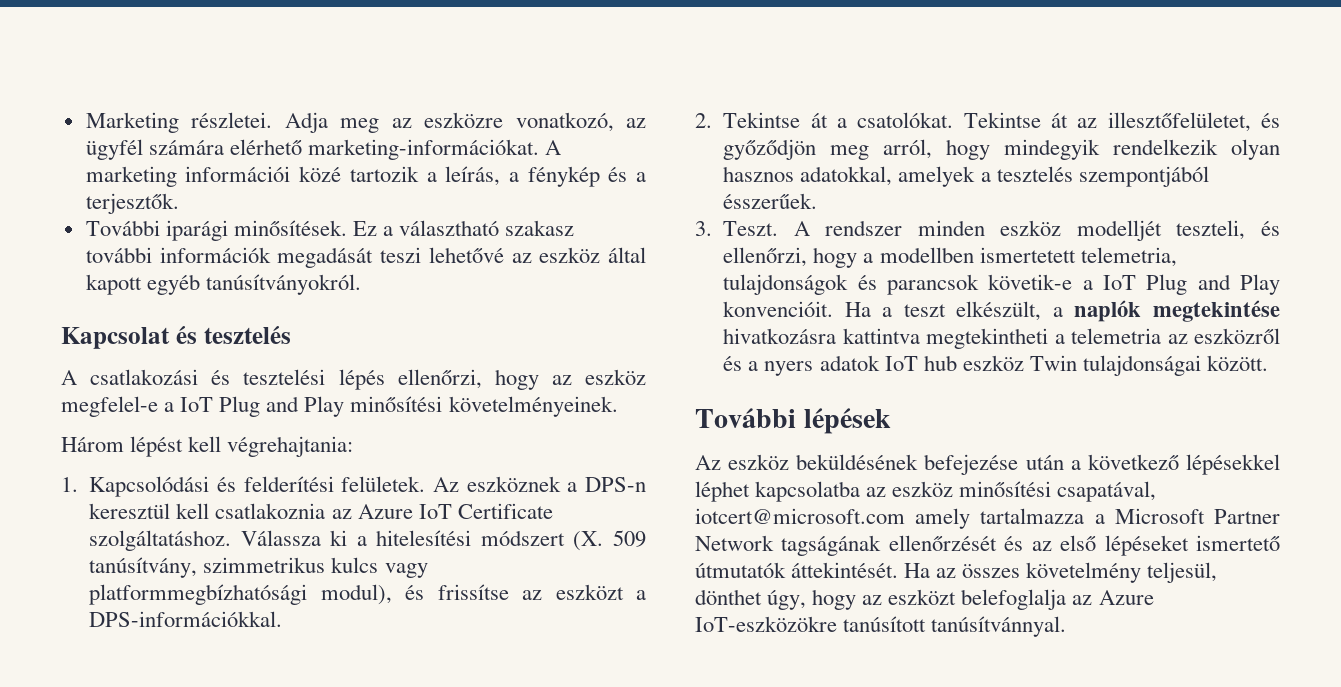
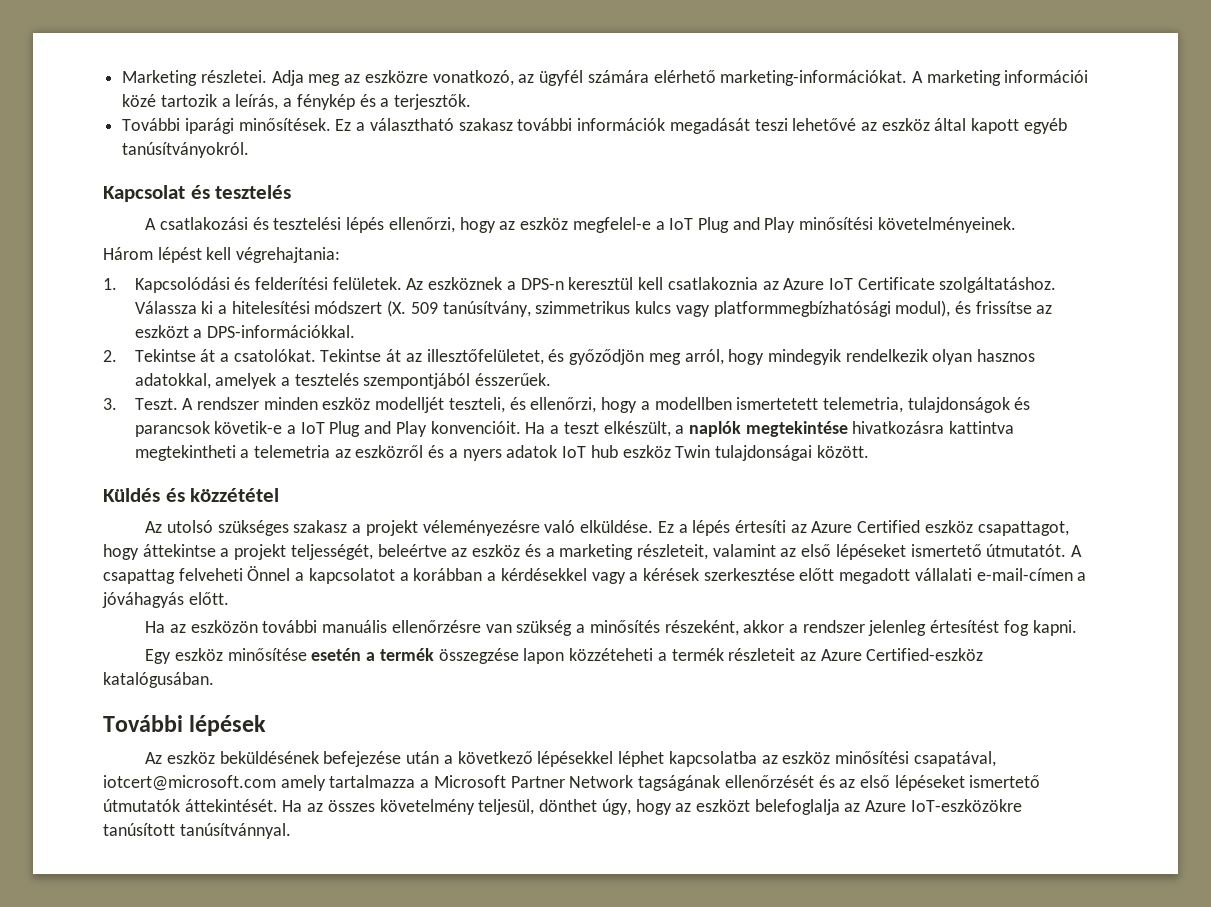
+ Küldés és közzététel
+ Az utolsó szükséges szakasz a projekt véleményezésre való elküldése. Ez a lépés értesíti az Azure Certified eszköz csapattagot, hogy áttekintse a projekt teljességét, beleértve az eszköz és a marketing részleteit, valamint az első lépéseket ismertető útmutatót. A csapattag felveheti Önnel a kapcsolatot a korábban a kérdésekkel vagy a kérések szerkesztése előtt megadott vállalati e-mail-címen a jóváhagyás előtt.
+ Ha az eszközön további manuális ellenőrzésre van szükség a minősítés részeként, akkor a rendszer jelenleg értesítést fog kapni.
+ Egy eszköz minősítése esetén a termék összegzése lapon közzéteheti a termék részleteit az Azure Certified-eszköz katalógusában.

